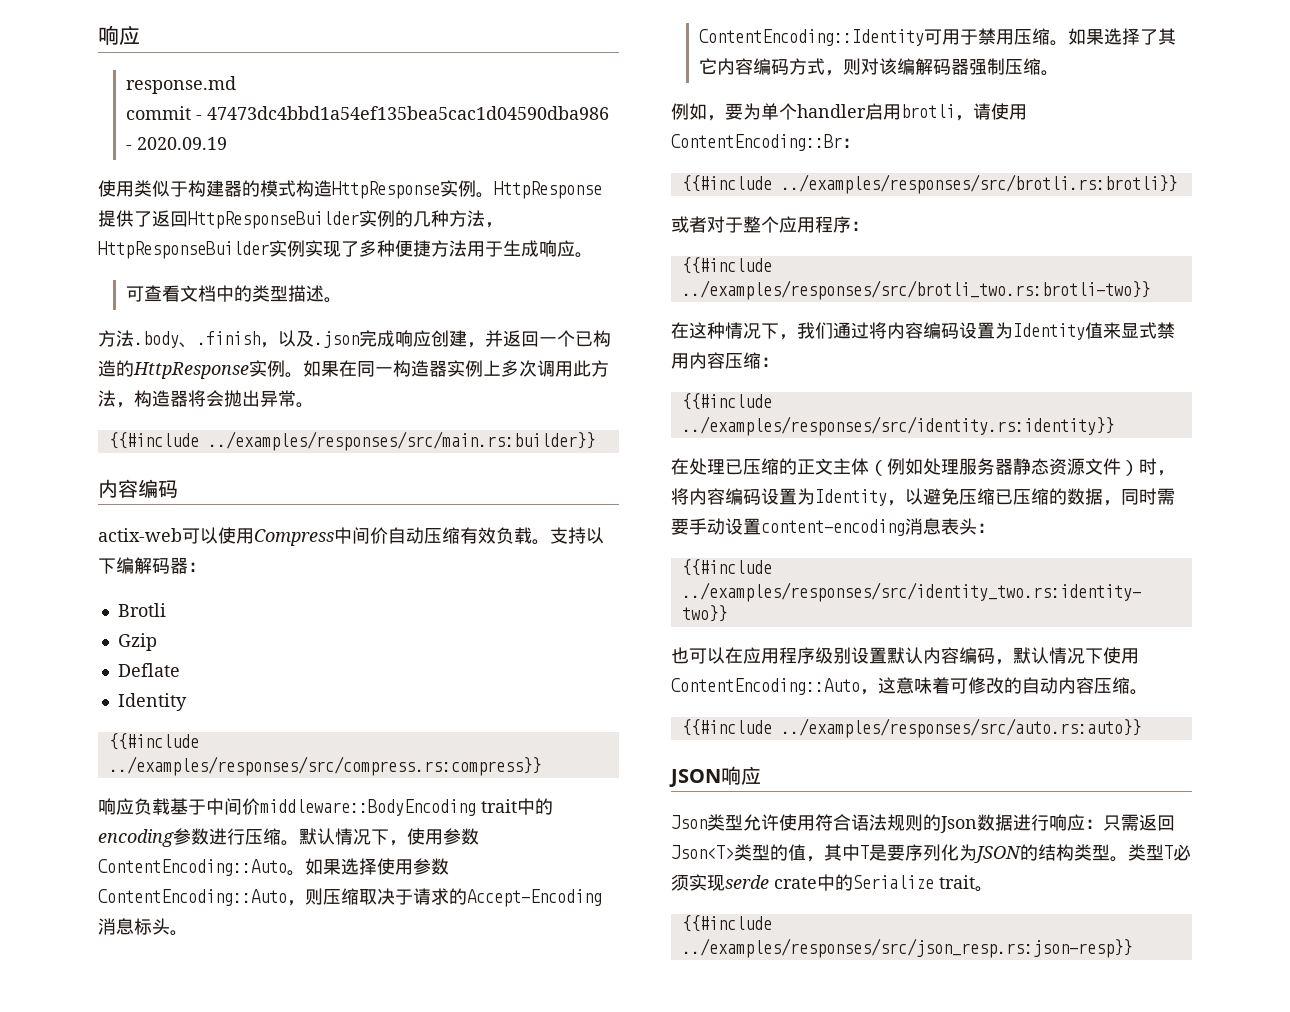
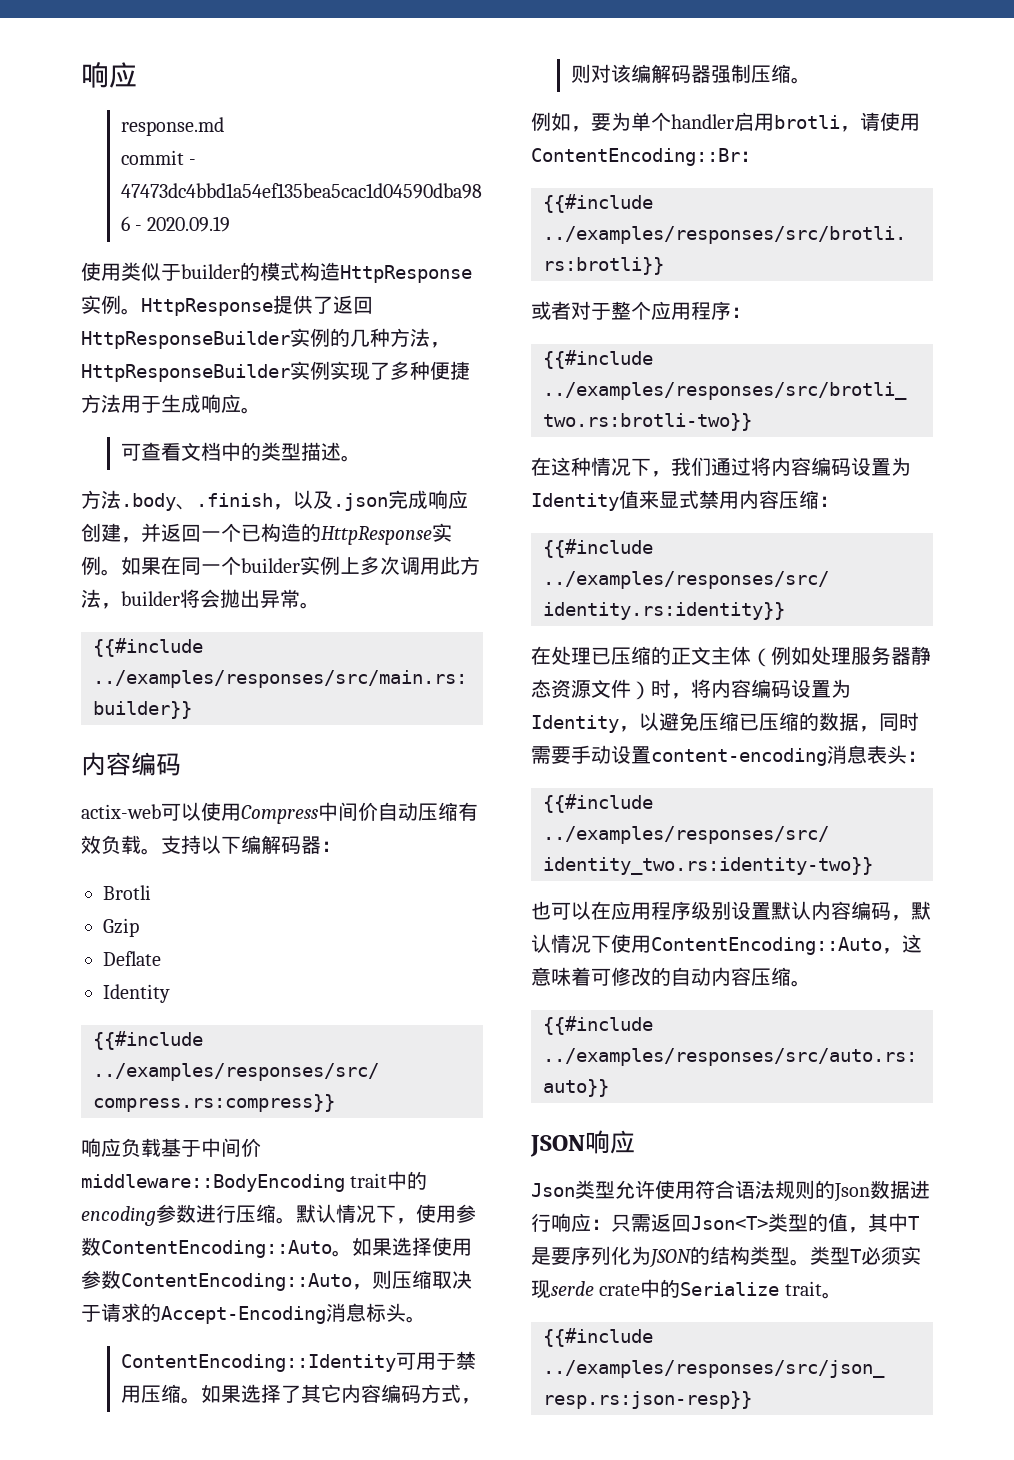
- 使用类似于构建器的模式构造HttpResponse实例。
+ 使用类似于builder的模式构造HttpResponse实例。
- 如果在同一构造器实例上多次调用此方法，构造器将会抛出异常。
+ 如果在同一个builder实例上多次调用此方法，builder将会抛出异常。

